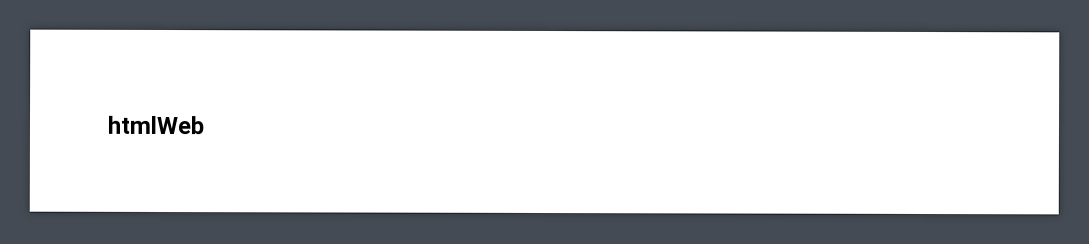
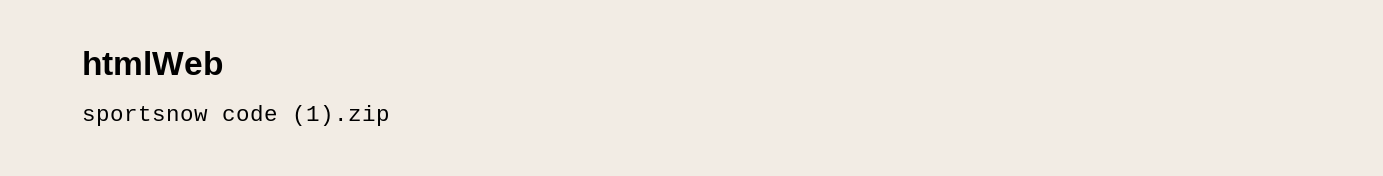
+ sportsnow code (1).zip

